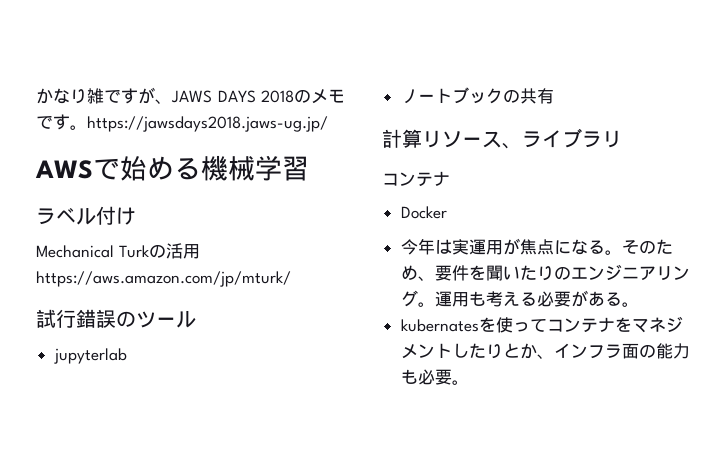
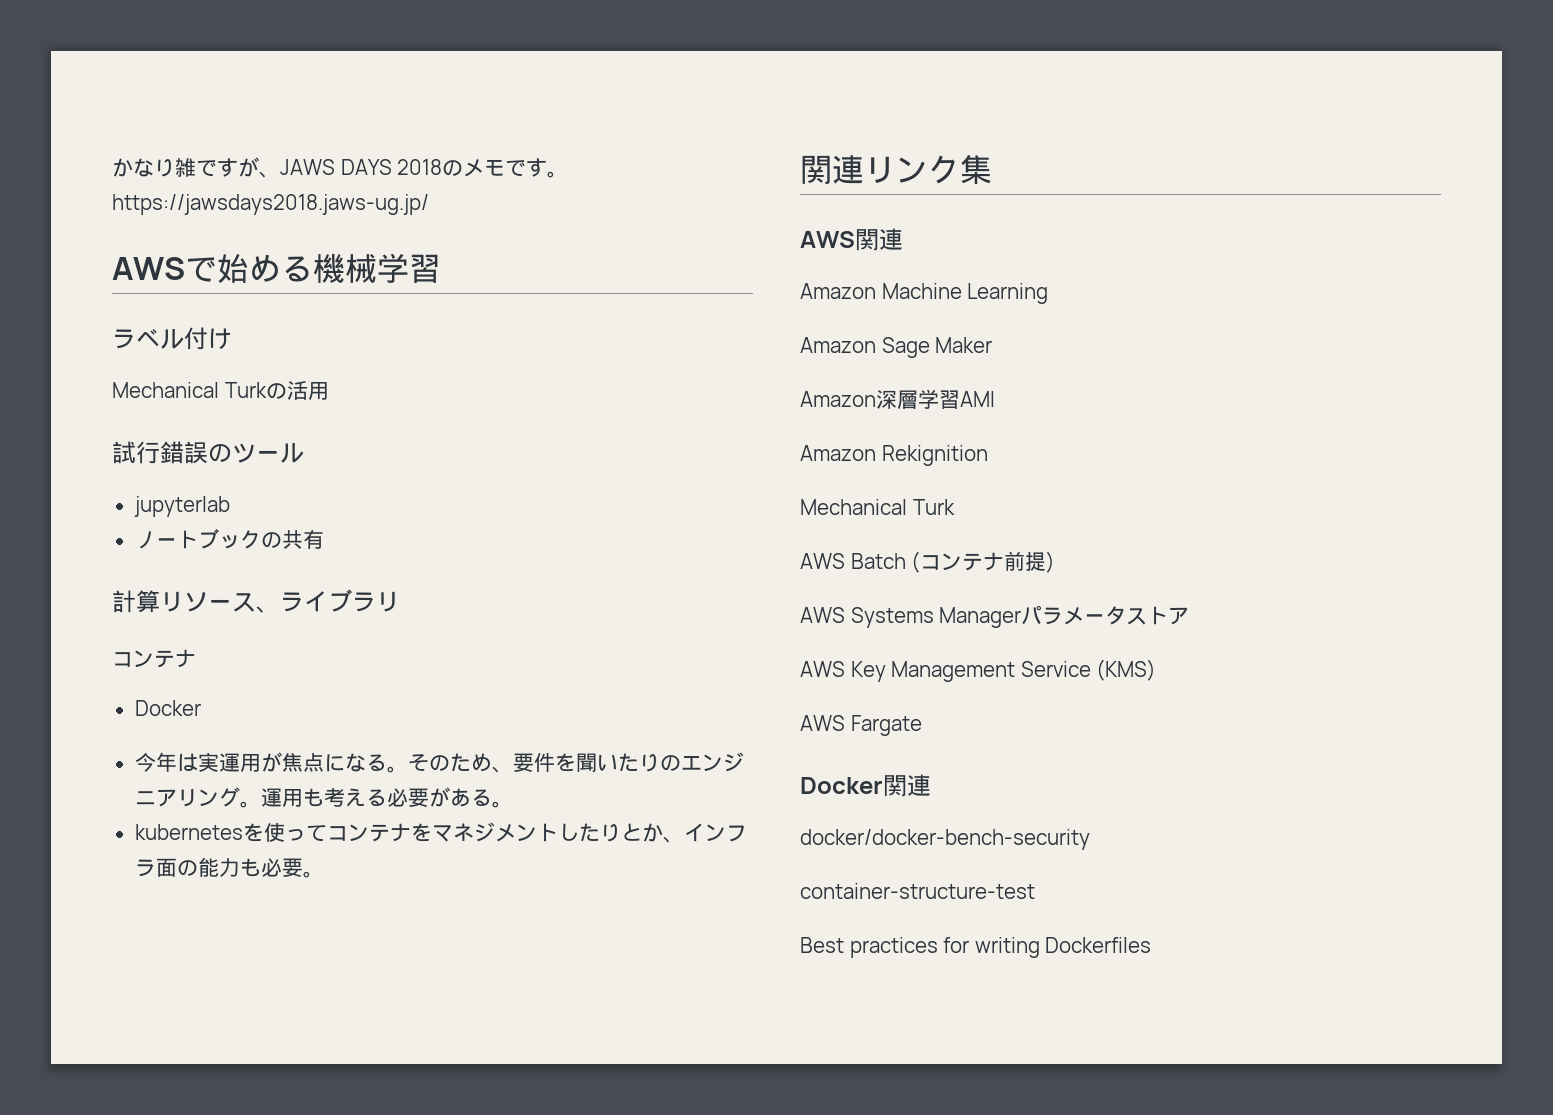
- Mechanical Turkの活用https://aws.amazon.com/jp/mturk/
+ Mechanical Turkの活用
- kubernatesを使ってコンテナをマネジメントしたりとか、インフラ面の能力も必要。
+ kubernetesを使ってコンテナをマネジメントしたりとか、インフラ面の能力も必要。
+ 関連リンク集
+ AWS関連
+ Amazon Machine Learning
+ Amazon Sage Maker
+ Amazon深層学習AMI
+ Amazon Rekignition
+ Mechanical Turk
+ AWS Batch (コンテナ前提)
+ AWS Systems Managerパラメータストア
+ AWS Key Management Service (KMS)
+ AWS Fargate
+ Docker関連
+ docker/docker-bench-security
+ container-structure-test
+ Best practices for writing Dockerfiles

